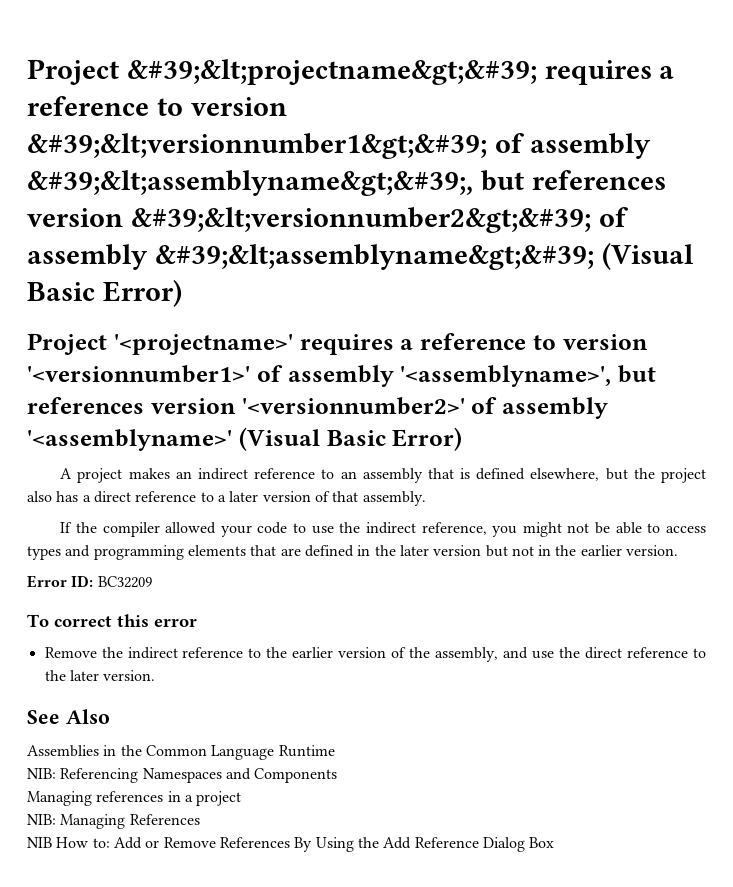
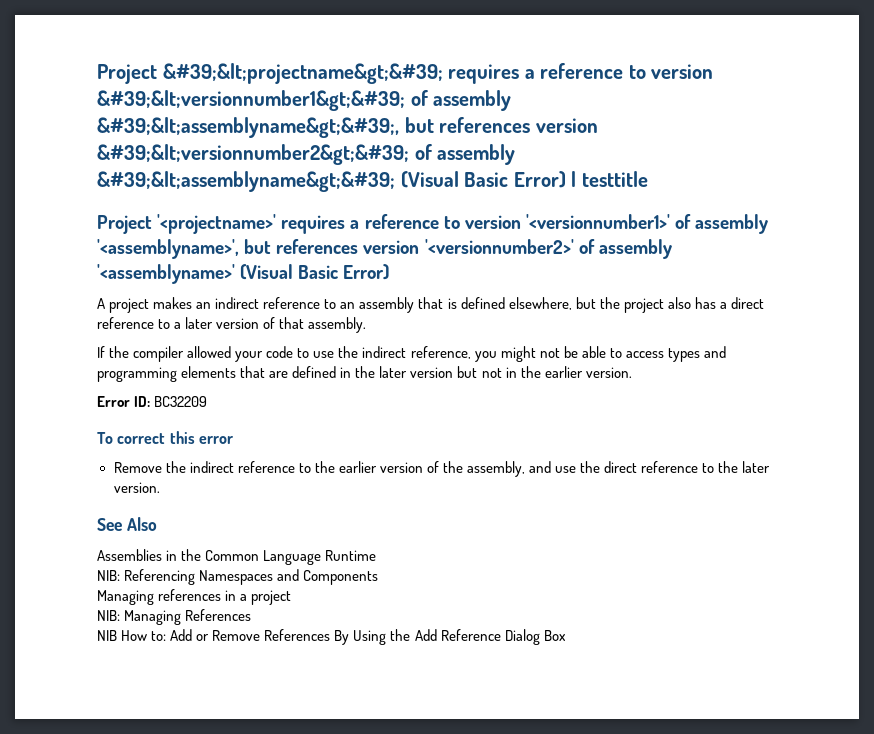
- Project &#39;&lt;projectname&gt;&#39; requires a reference to version &#39;&lt;versionnumber1&gt;&#39; of assembly &#39;&lt;assemblyname&gt;&#39;, but references version &#39;&lt;versionnumber2&gt;&#39; of assembly &#39;&lt;assemblyname&gt;&#39; (Visual Basic Error)
+ Project &#39;&lt;projectname&gt;&#39; requires a reference to version &#39;&lt;versionnumber1&gt;&#39; of assembly &#39;&lt;assemblyname&gt;&#39;, but references version &#39;&lt;versionnumber2&gt;&#39; of assembly &#39;&lt;assemblyname&gt;&#39; (Visual Basic Error) | testtitle

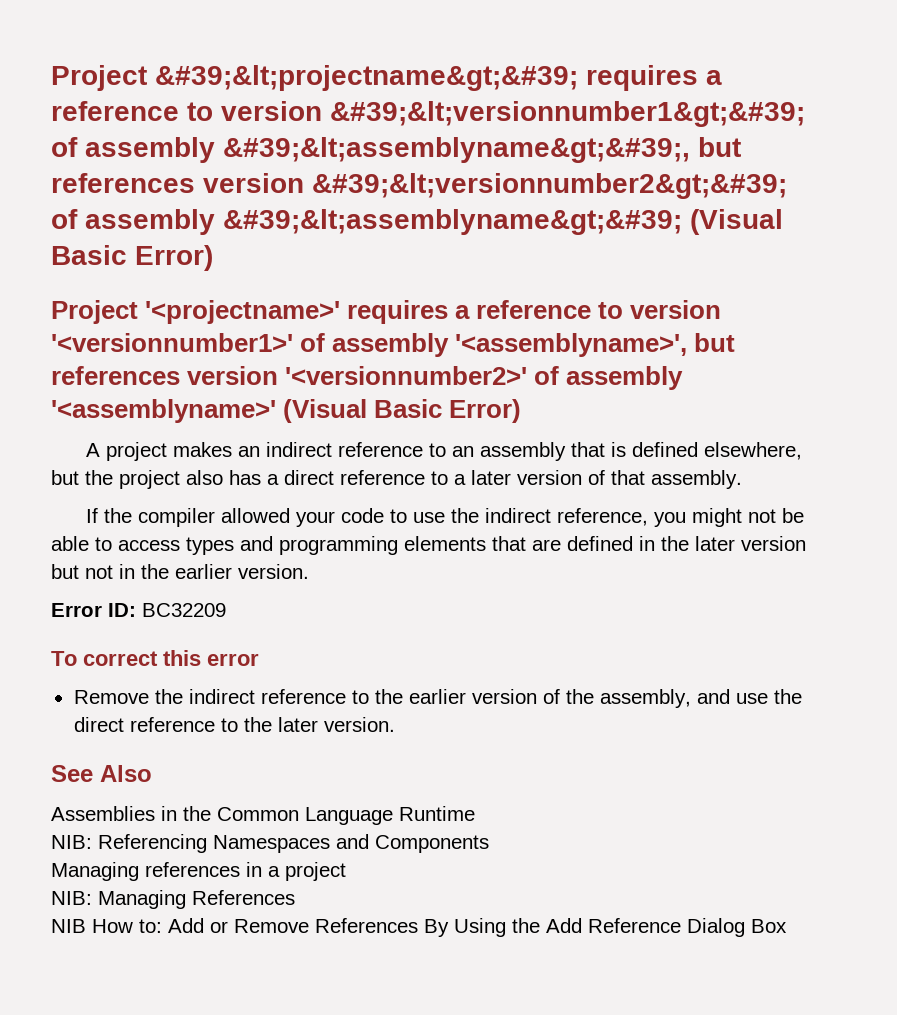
- Project &#39;&lt;projectname&gt;&#39; requires a reference to version &#39;&lt;versionnumber1&gt;&#39; of assembly &#39;&lt;assemblyname&gt;&#39;, but references version &#39;&lt;versionnumber2&gt;&#39; of assembly &#39;&lt;assemblyname&gt;&#39; (Visual Basic Error) | testtitle
+ Project &#39;&lt;projectname&gt;&#39; requires a reference to version &#39;&lt;versionnumber1&gt;&#39; of assembly &#39;&lt;assemblyname&gt;&#39;, but references version &#39;&lt;versionnumber2&gt;&#39; of assembly &#39;&lt;assemblyname&gt;&#39; (Visual Basic Error)

